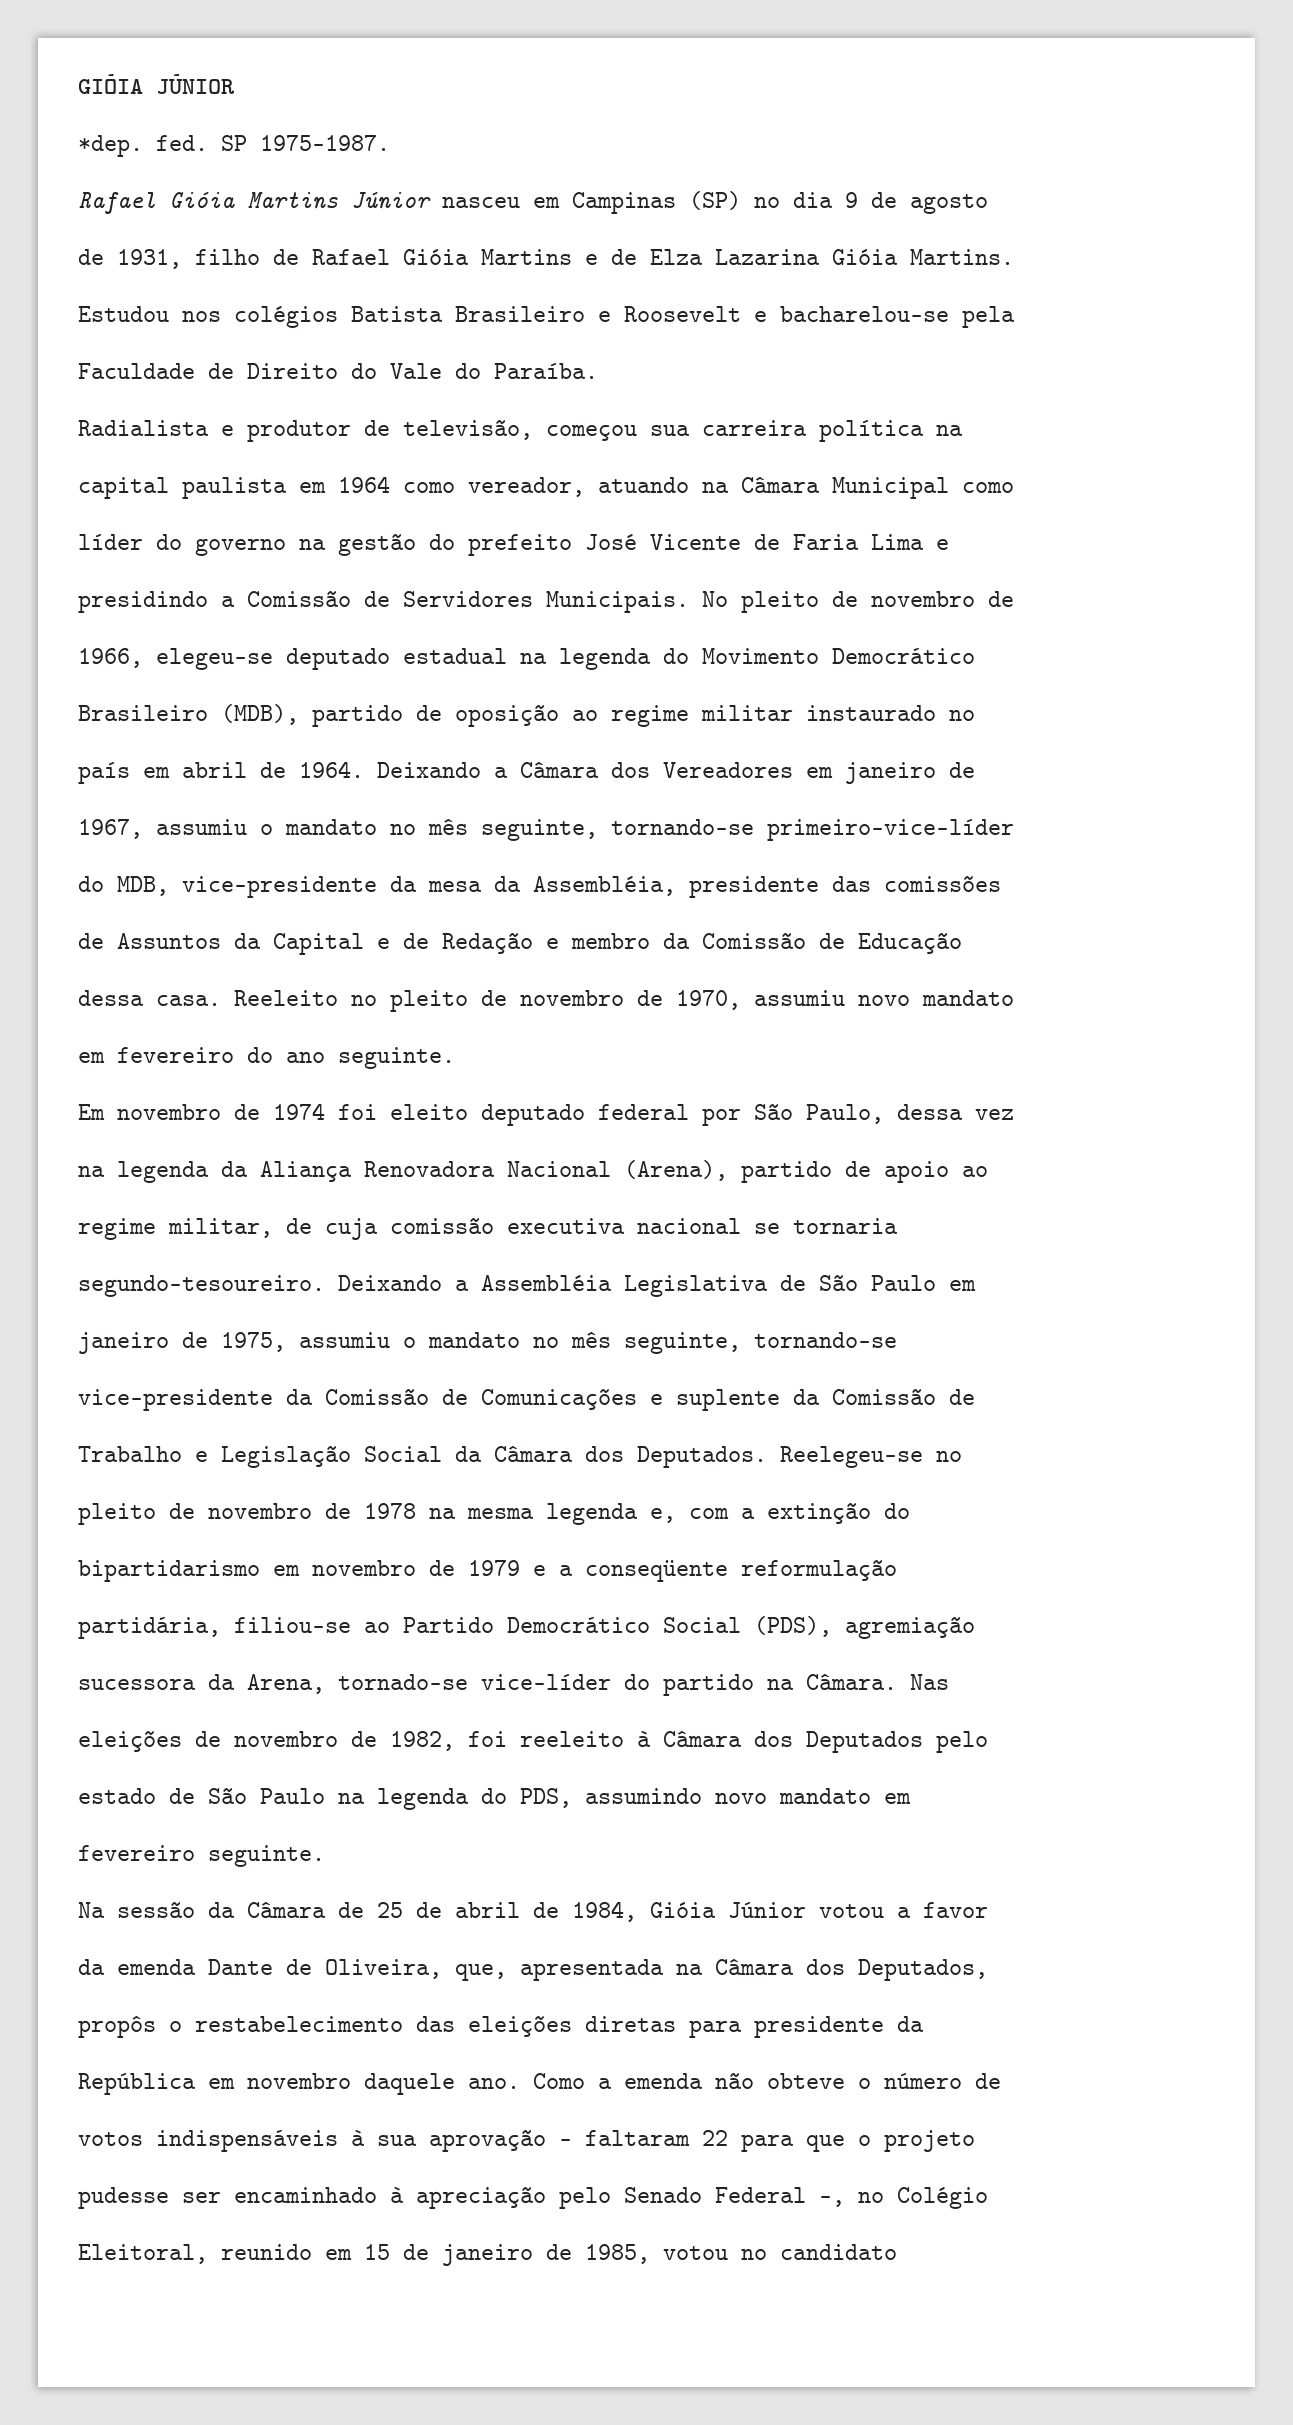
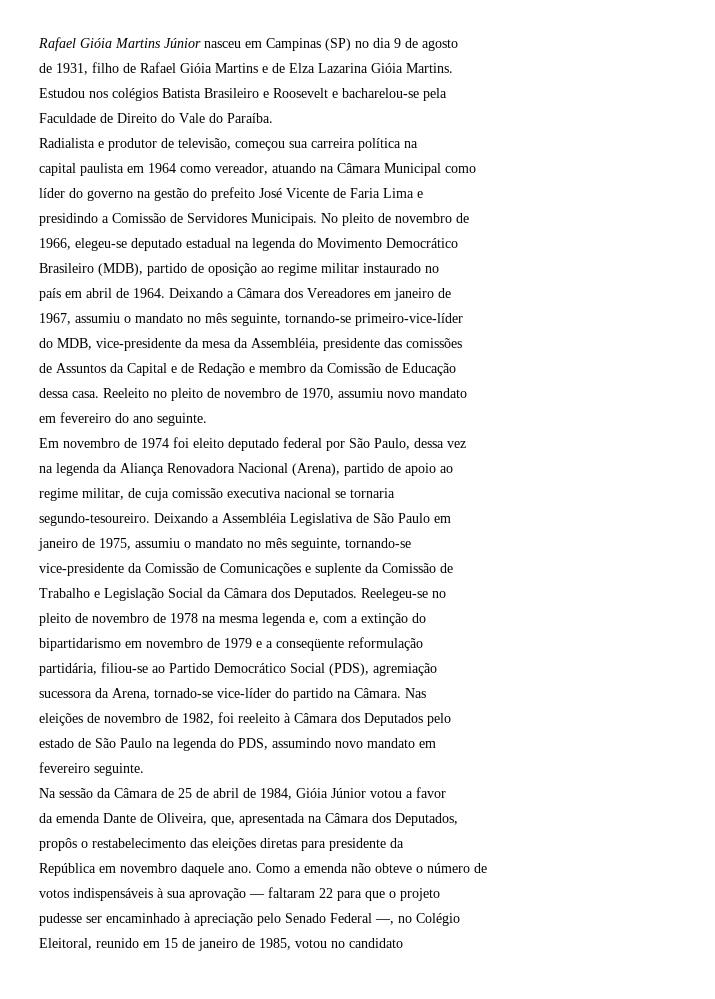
- GIÓIA JÚNIOR
- *dep. fed. SP 1975-1987.

